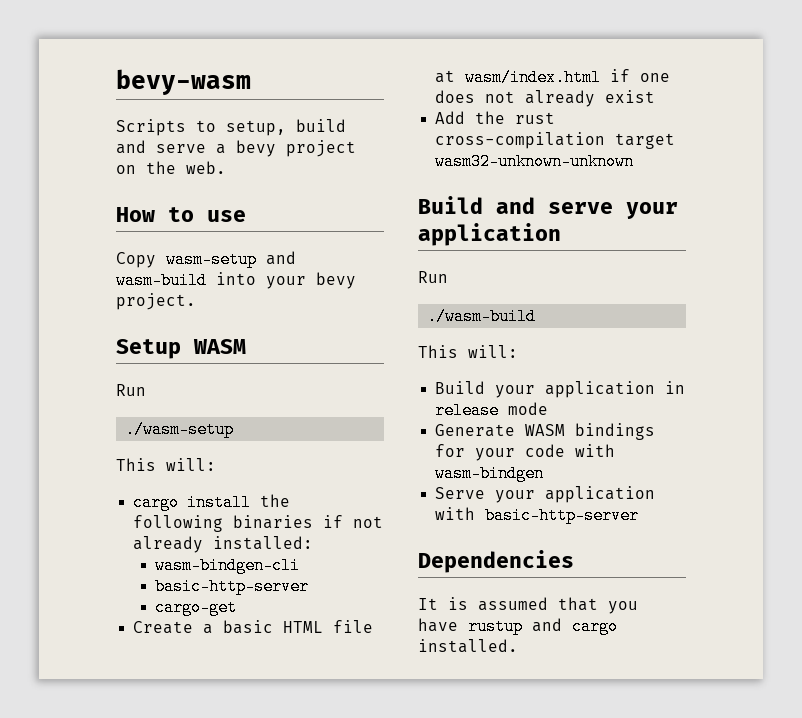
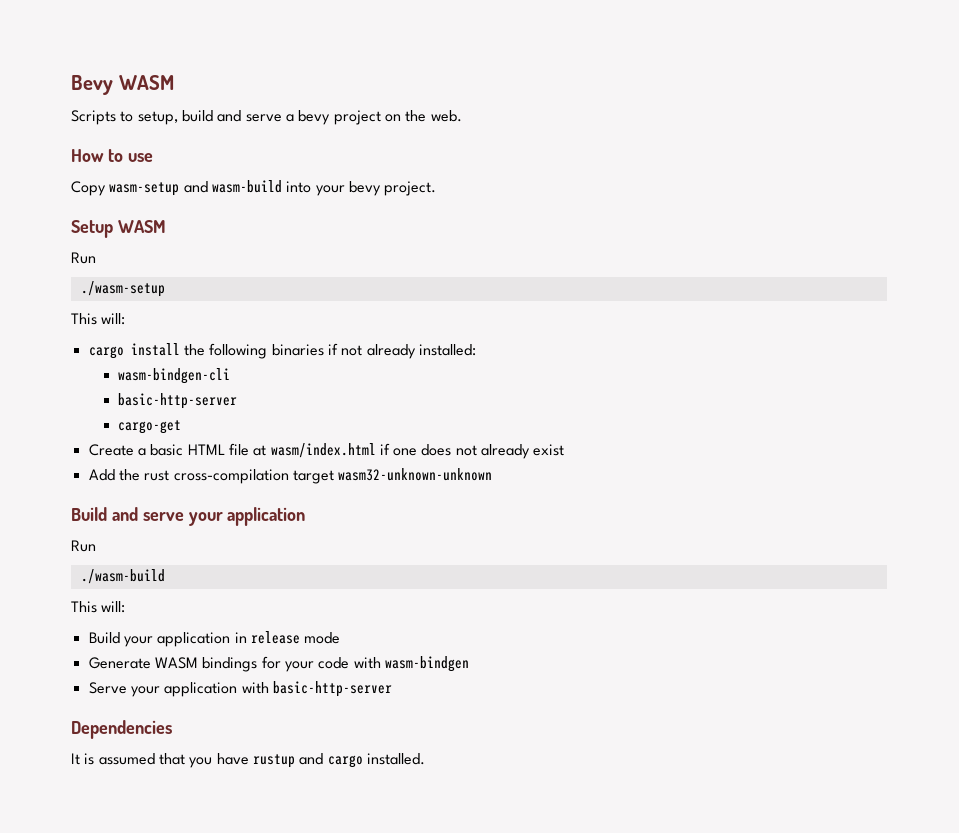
- bevy-wasm
+ Bevy WASM

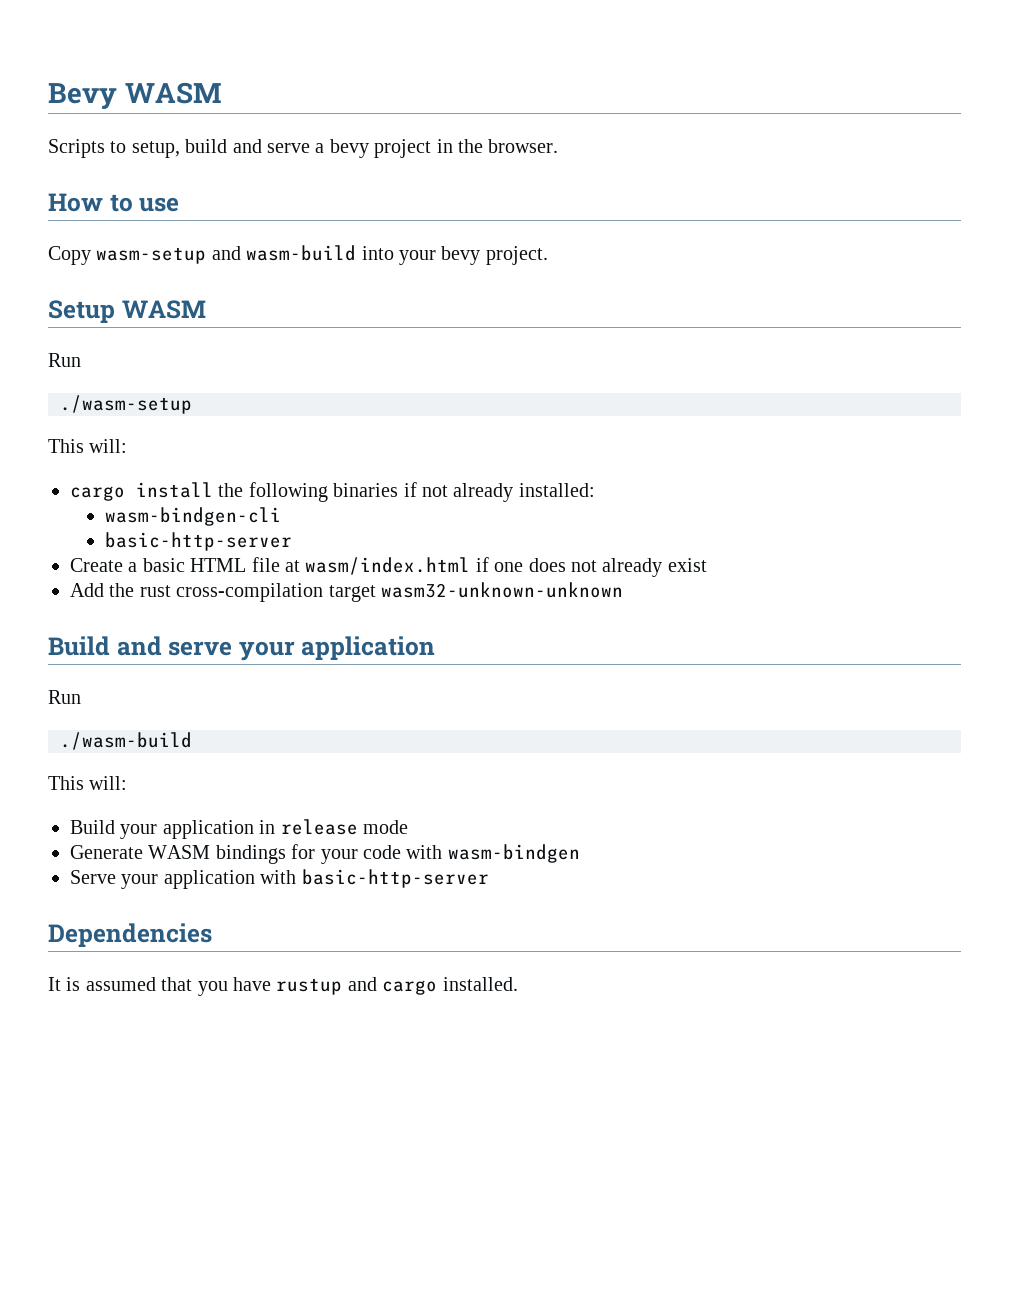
- Scripts to setup, build and serve a bevy project on the web.
+ Scripts to setup, build and serve a bevy project in the browser.
- cargo-get

